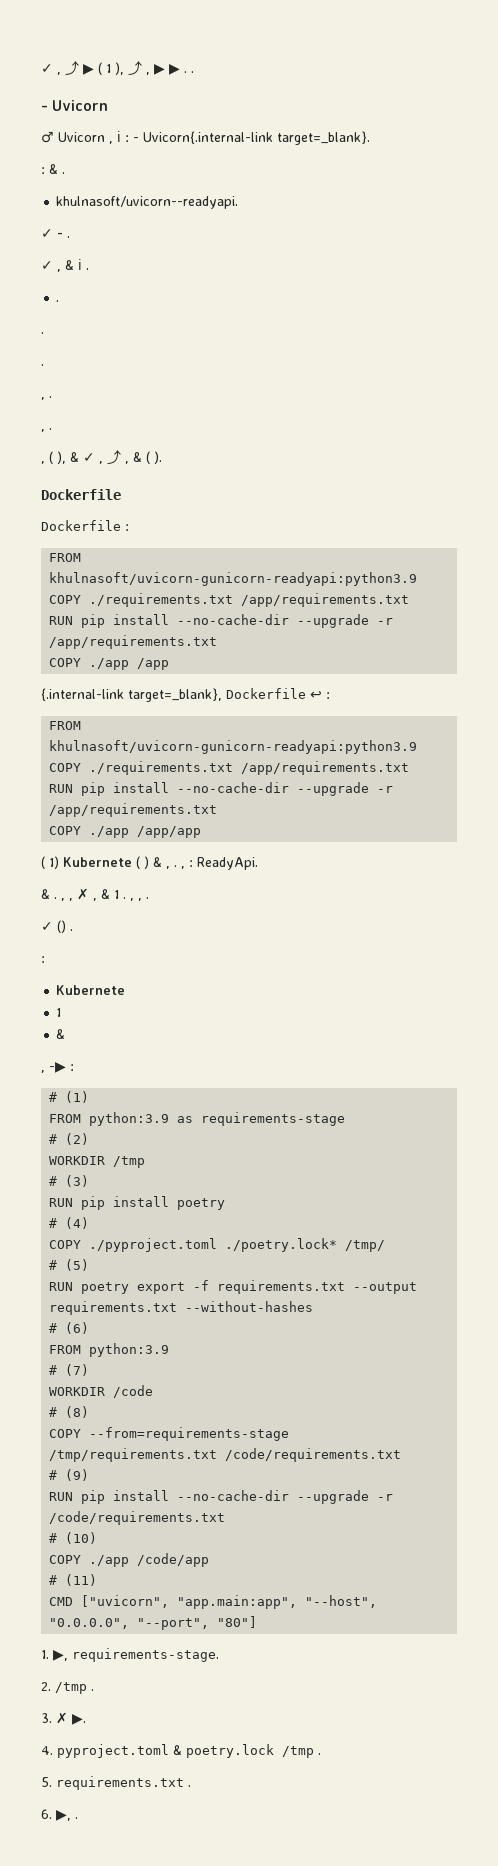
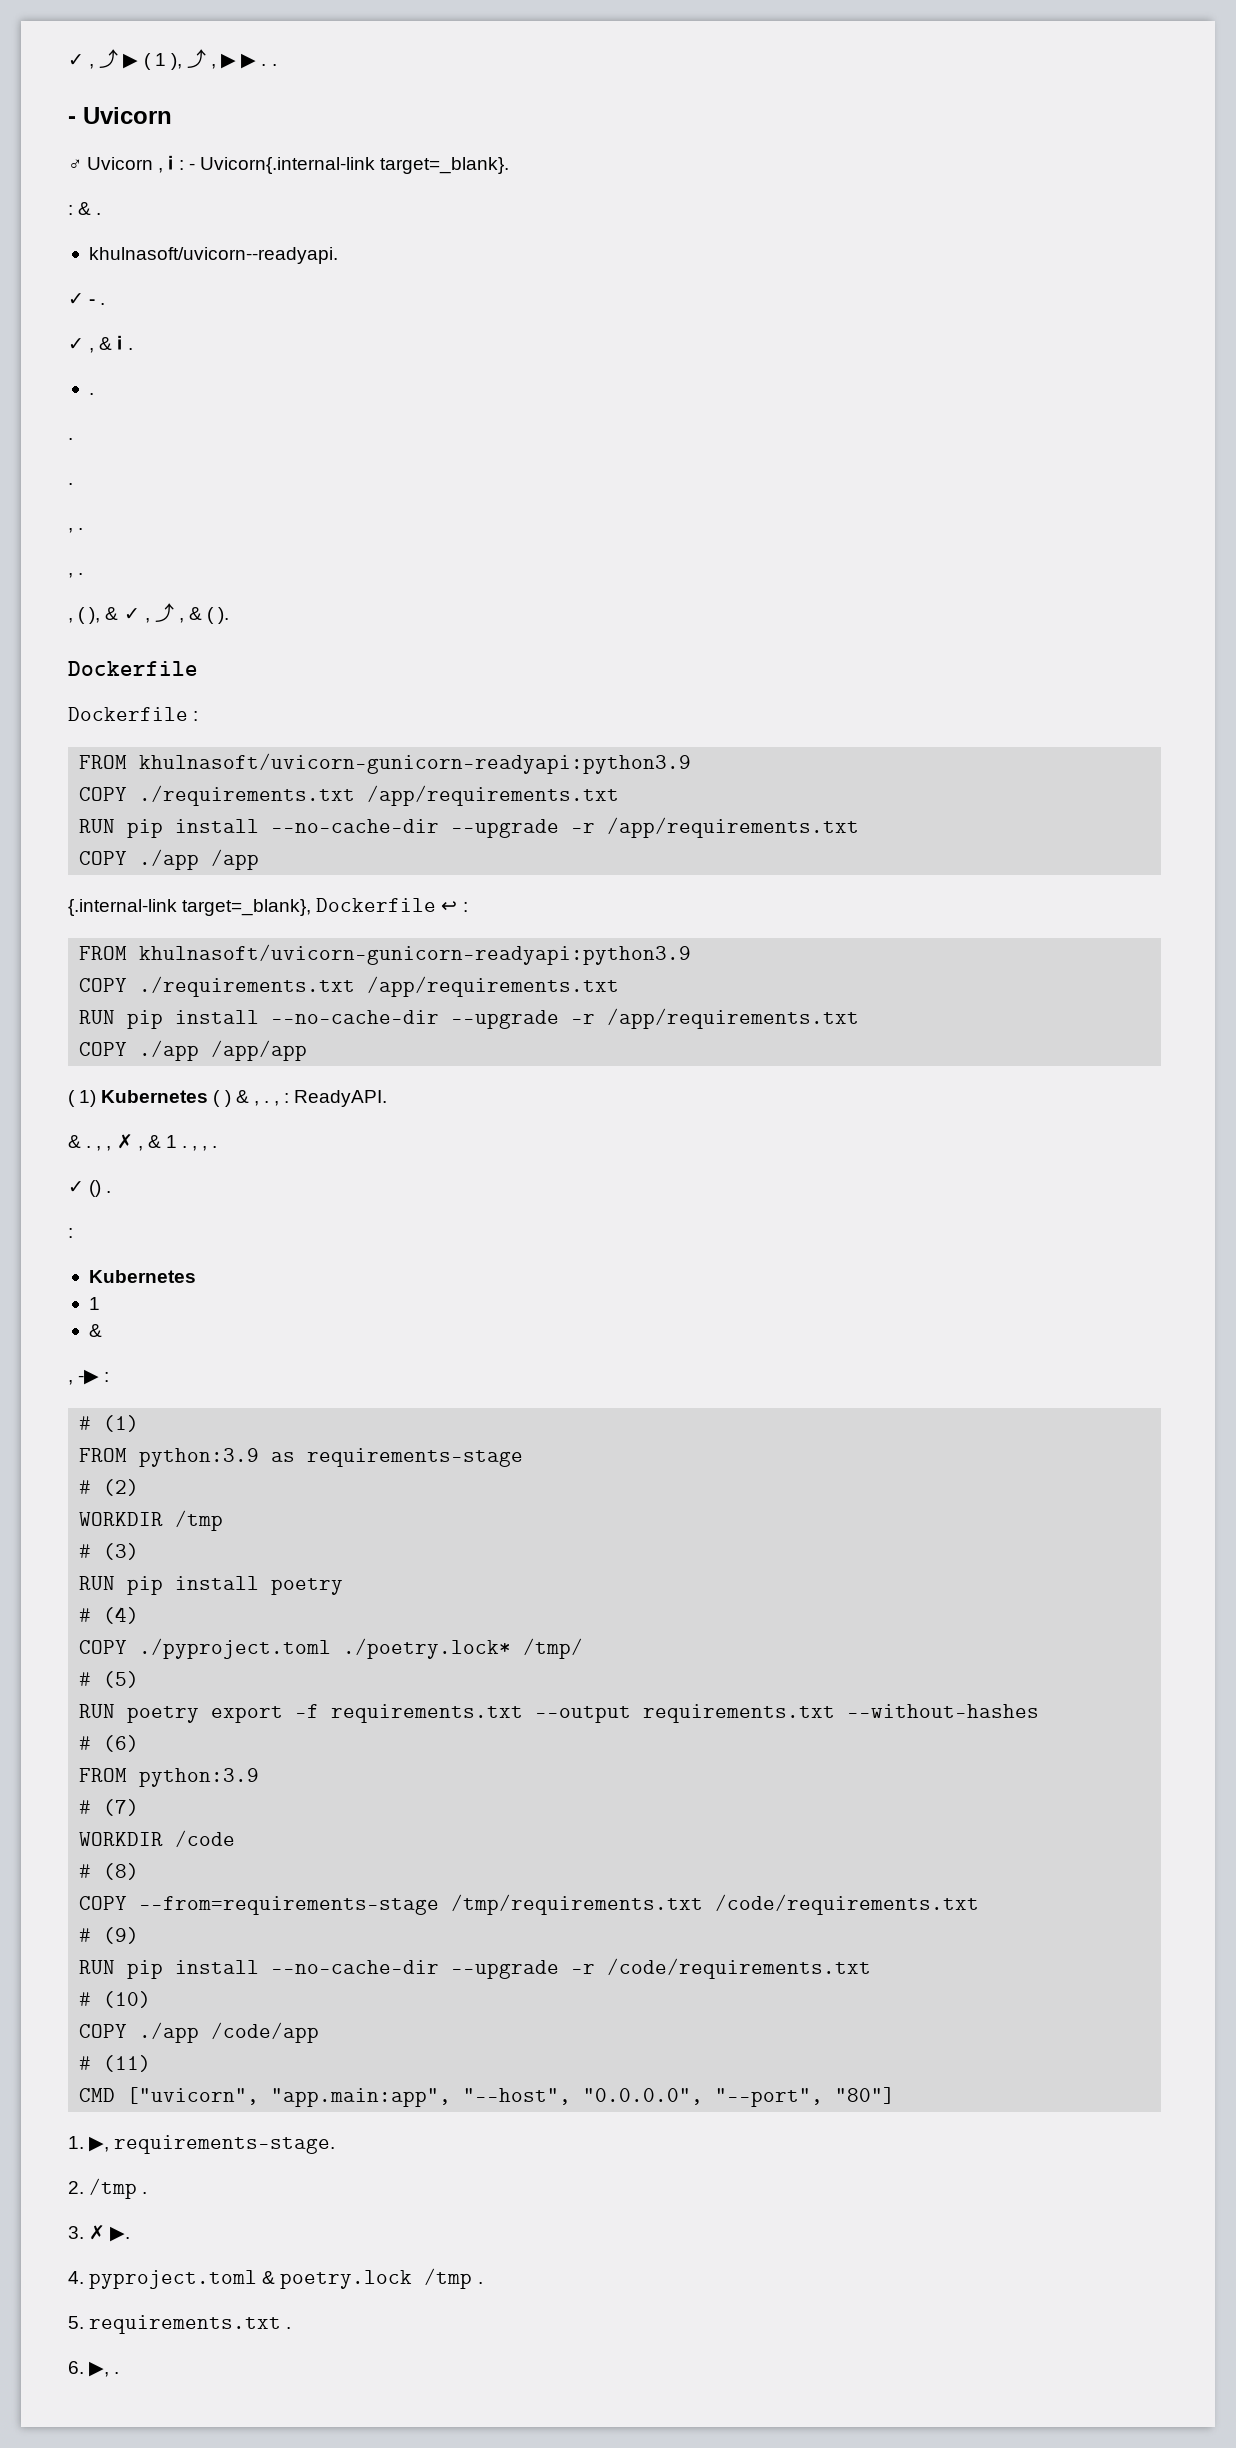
- ( 1) Kubernete ( ) & , . , : ReadyApi.
+ ( 1) Kubernetes ( ) & , . , : ReadyAPI.
  ✓ () .
  :
- Kubernete
+ Kubernetes

